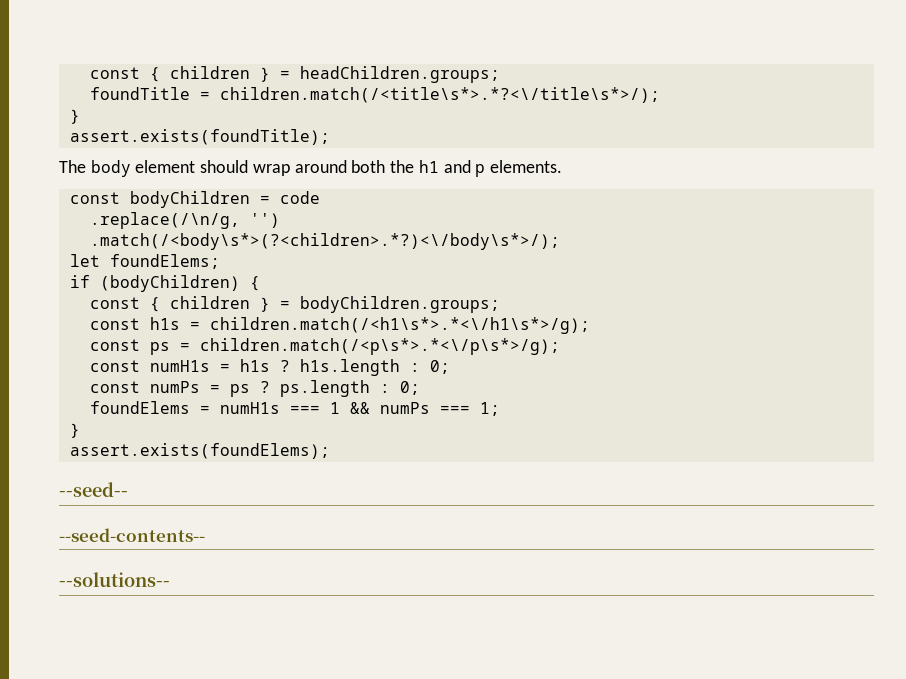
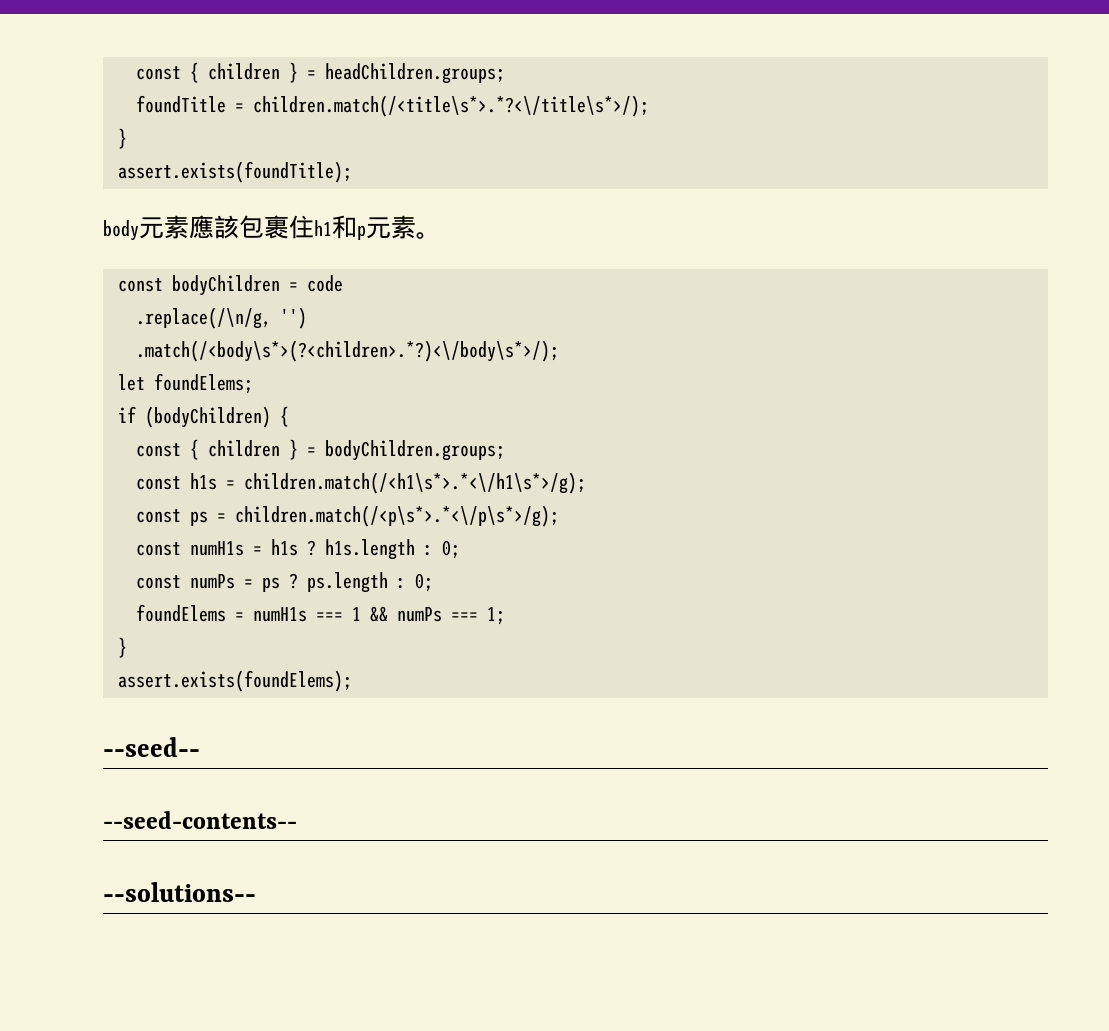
- The body element should wrap around both the h1 and p elements.
+ body元素應該包裹住h1和p元素。

